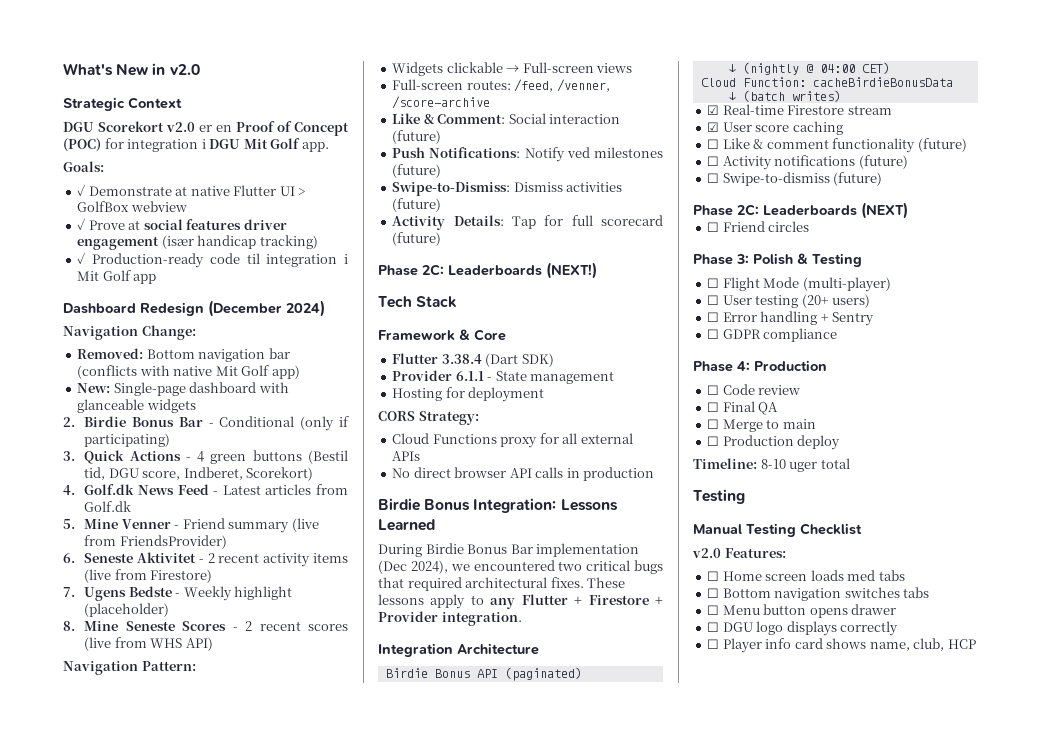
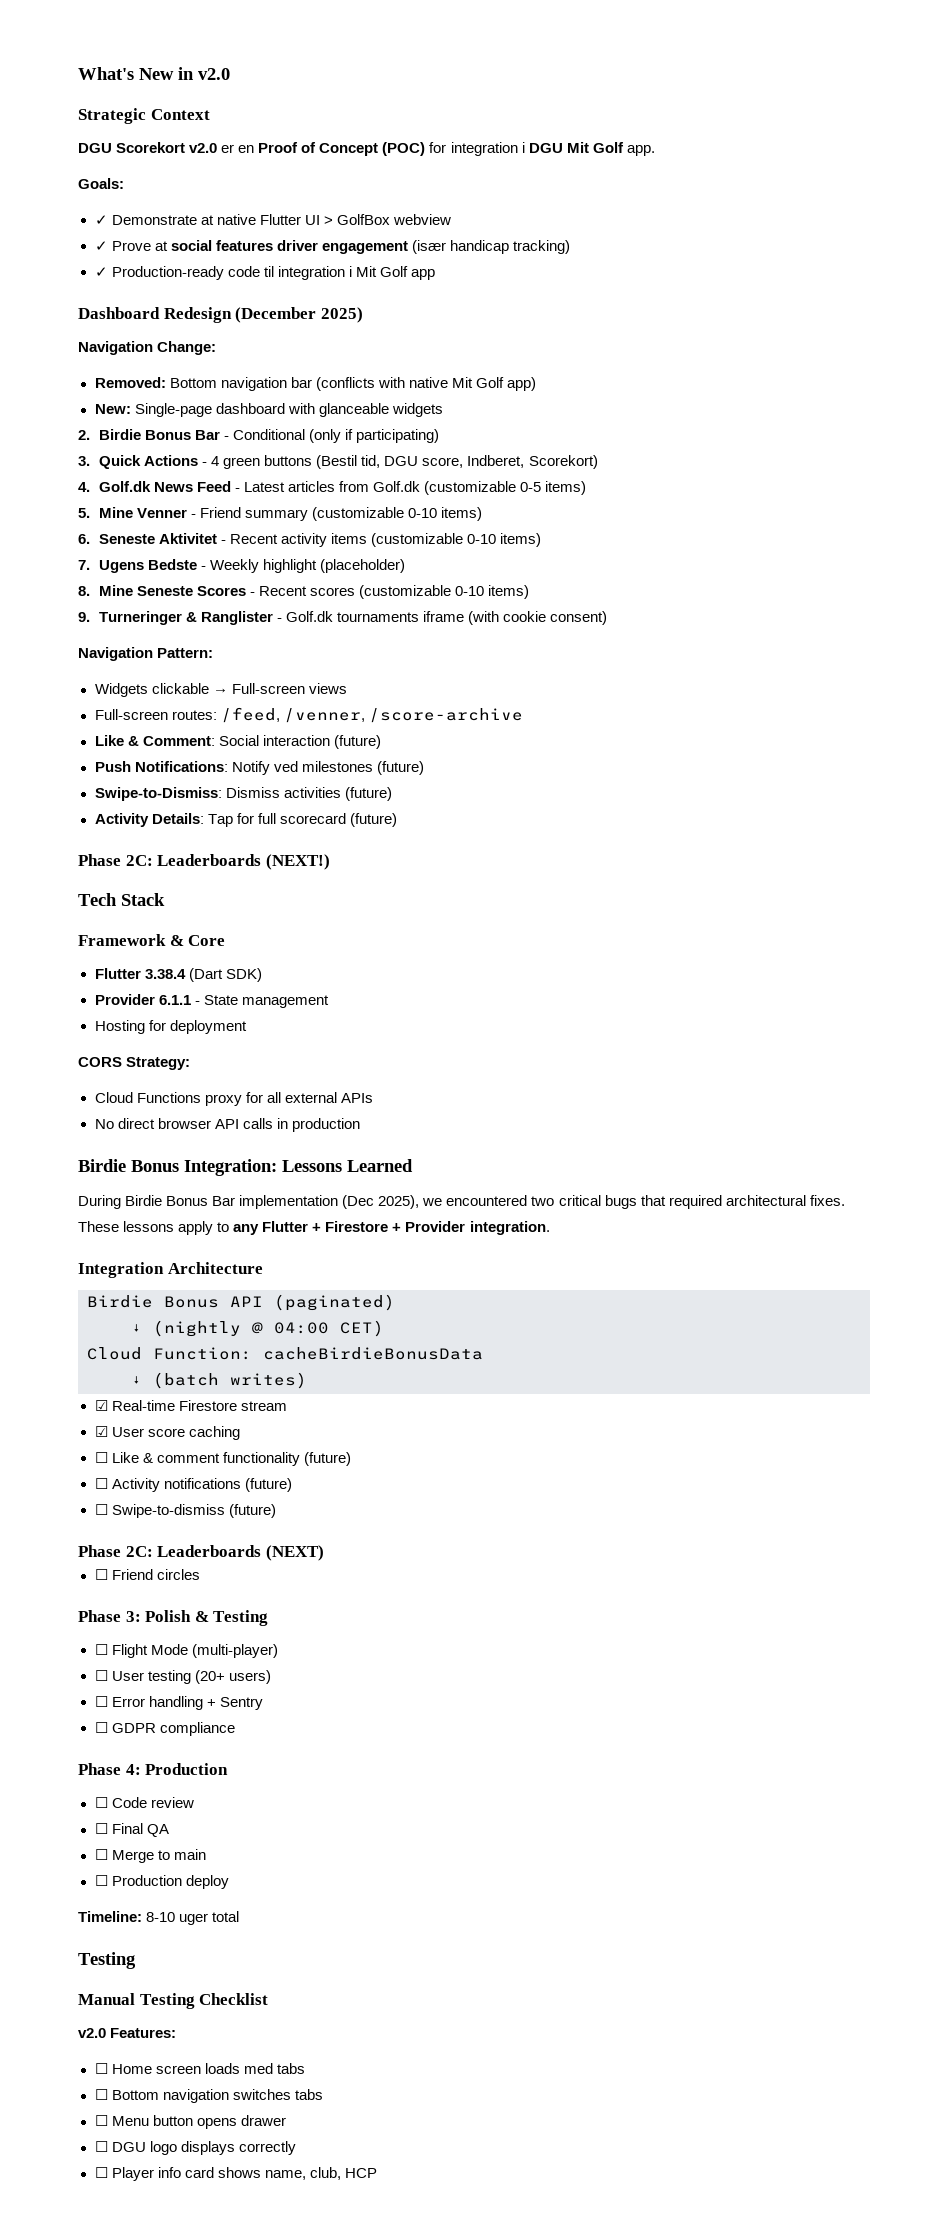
- Dashboard Redesign (December 2024)
+ Dashboard Redesign (December 2025)
- 4. Golf.dk News Feed - Latest articles from Golf.dk
+ 4. Golf.dk News Feed - Latest articles from Golf.dk (customizable 0-5 items)
- 5. Mine Venner - Friend summary (live from FriendsProvider)
+ 5. Mine Venner - Friend summary (customizable 0-10 items)
- 6. Seneste Aktivitet - 2 recent activity items (live from Firestore)
+ 6. Seneste Aktivitet - Recent activity items (customizable 0-10 items)
- 8. Mine Seneste Scores - 2 recent scores (live from WHS API)
+ 8. Mine Seneste Scores - Recent scores (customizable 0-10 items)
+ 9. Turneringer & Ranglister - Golf.dk tournaments iframe (with cookie consent)
- During Birdie Bonus Bar implementation (Dec 2024), we encountered two critical bugs that required architectural fixes.
+ During Birdie Bonus Bar implementation (Dec 2025), we encountered two critical bugs that required architectural fixes.

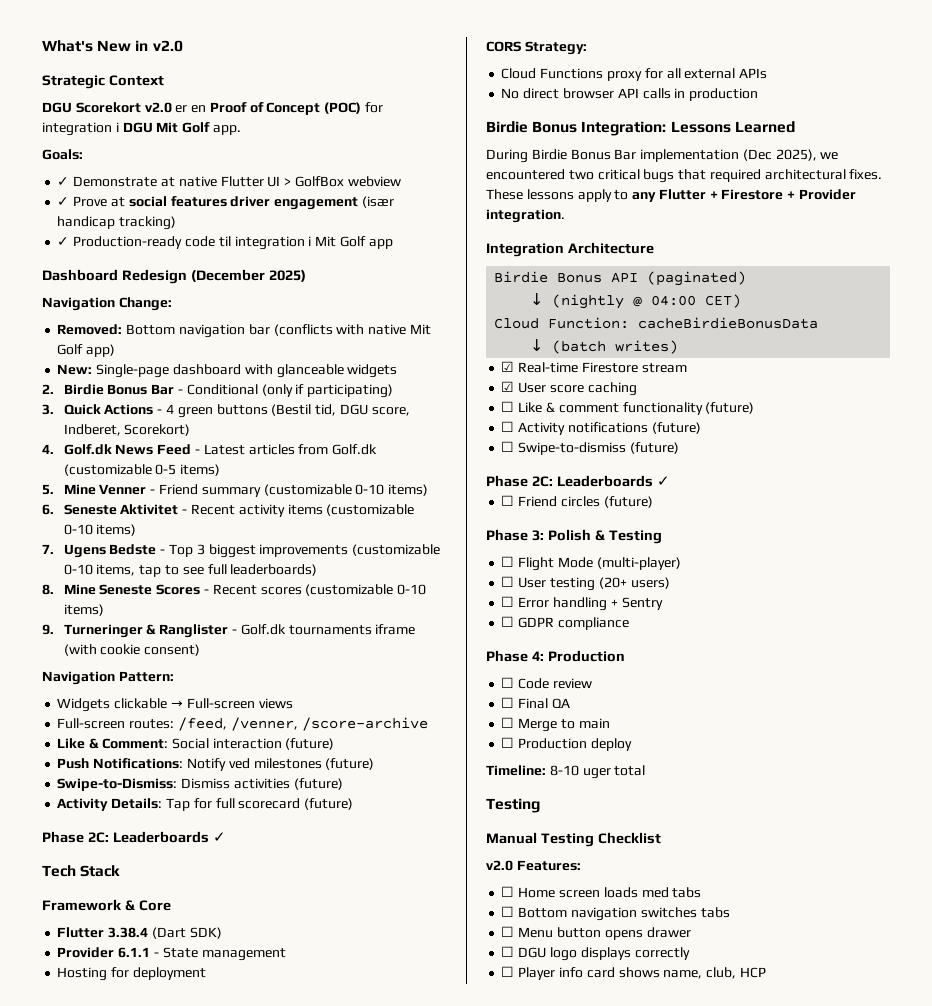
- 7. Ugens Bedste - Weekly highlight (placeholder)
+ 7. Ugens Bedste - Top 3 biggest improvements (customizable 0-10 items, tap to see full leaderboards)
  Activity Details: Tap for full scorecard (future)
- Phase 2C: Leaderboards (NEXT!)
+ Phase 2C: Leaderboards ✓
  ☐ Swipe-to-dismiss (future)
- Phase 2C: Leaderboards (NEXT)
+ Phase 2C: Leaderboards ✓
- ☐ Friend circles
+ ☐ Friend circles (future)

